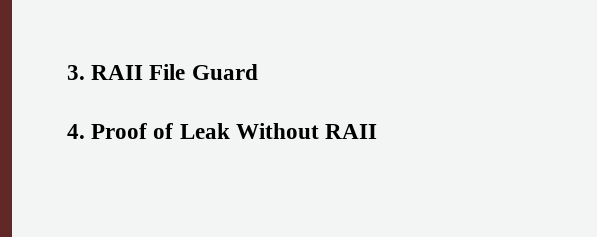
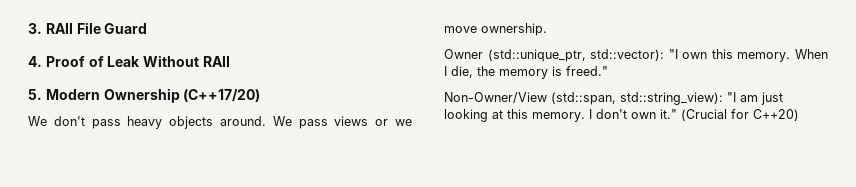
+ 5. Modern Ownership (C++17/20)
+ We don't pass heavy objects around. We pass views or we move ownership.
+ Owner (std::unique_ptr, std::vector): "I own this memory. When I die, the memory is freed."
+ Non-Owner/View (std::span, std::string_view): "I am just looking at this memory. I don't own it." (Crucial for C++20)

